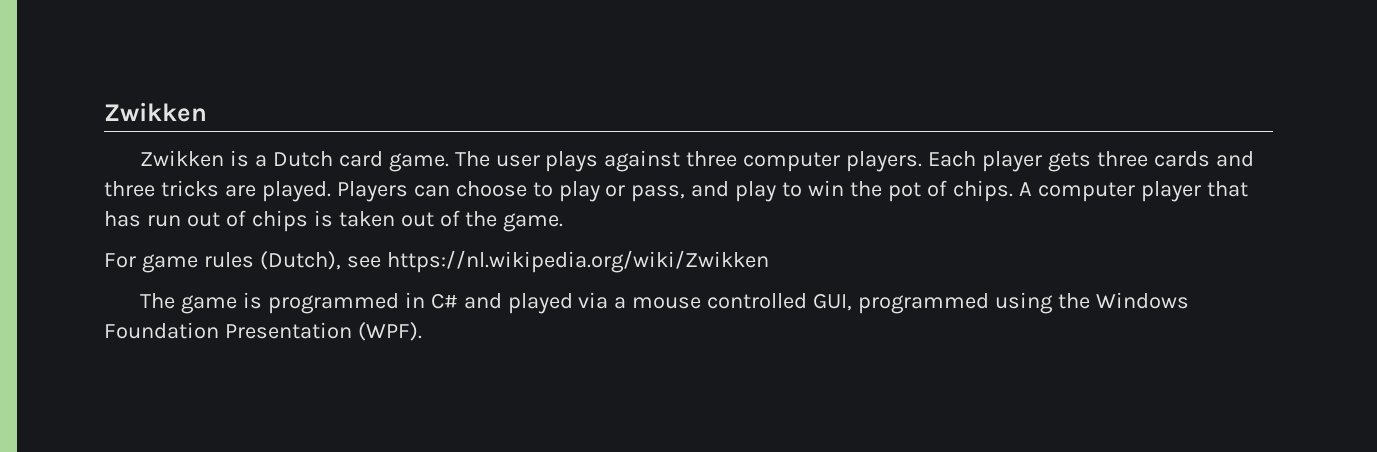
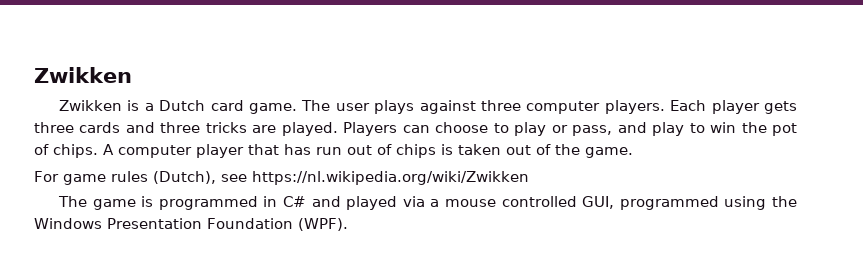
- The game is programmed in C# and played via a mouse controlled GUI, programmed using the Windows Foundation Presentation (WPF).
+ The game is programmed in C# and played via a mouse controlled GUI, programmed using the Windows Presentation Foundation (WPF).

